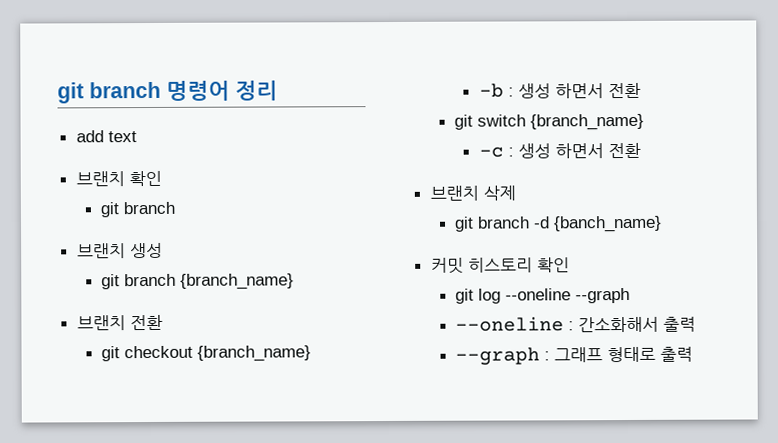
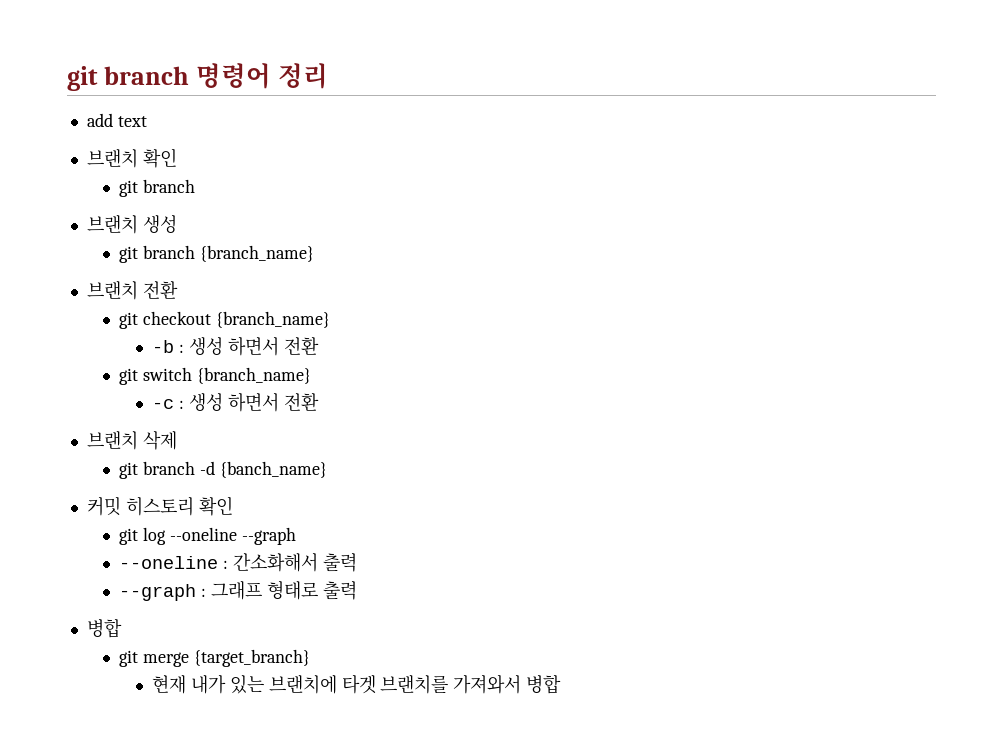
  --graph : 그래프 형태로 출력
+ 병합
+ git merge {target_branch}
+ 현재 내가 있는 브랜치에 타겟 브랜치를 가져와서 병합

